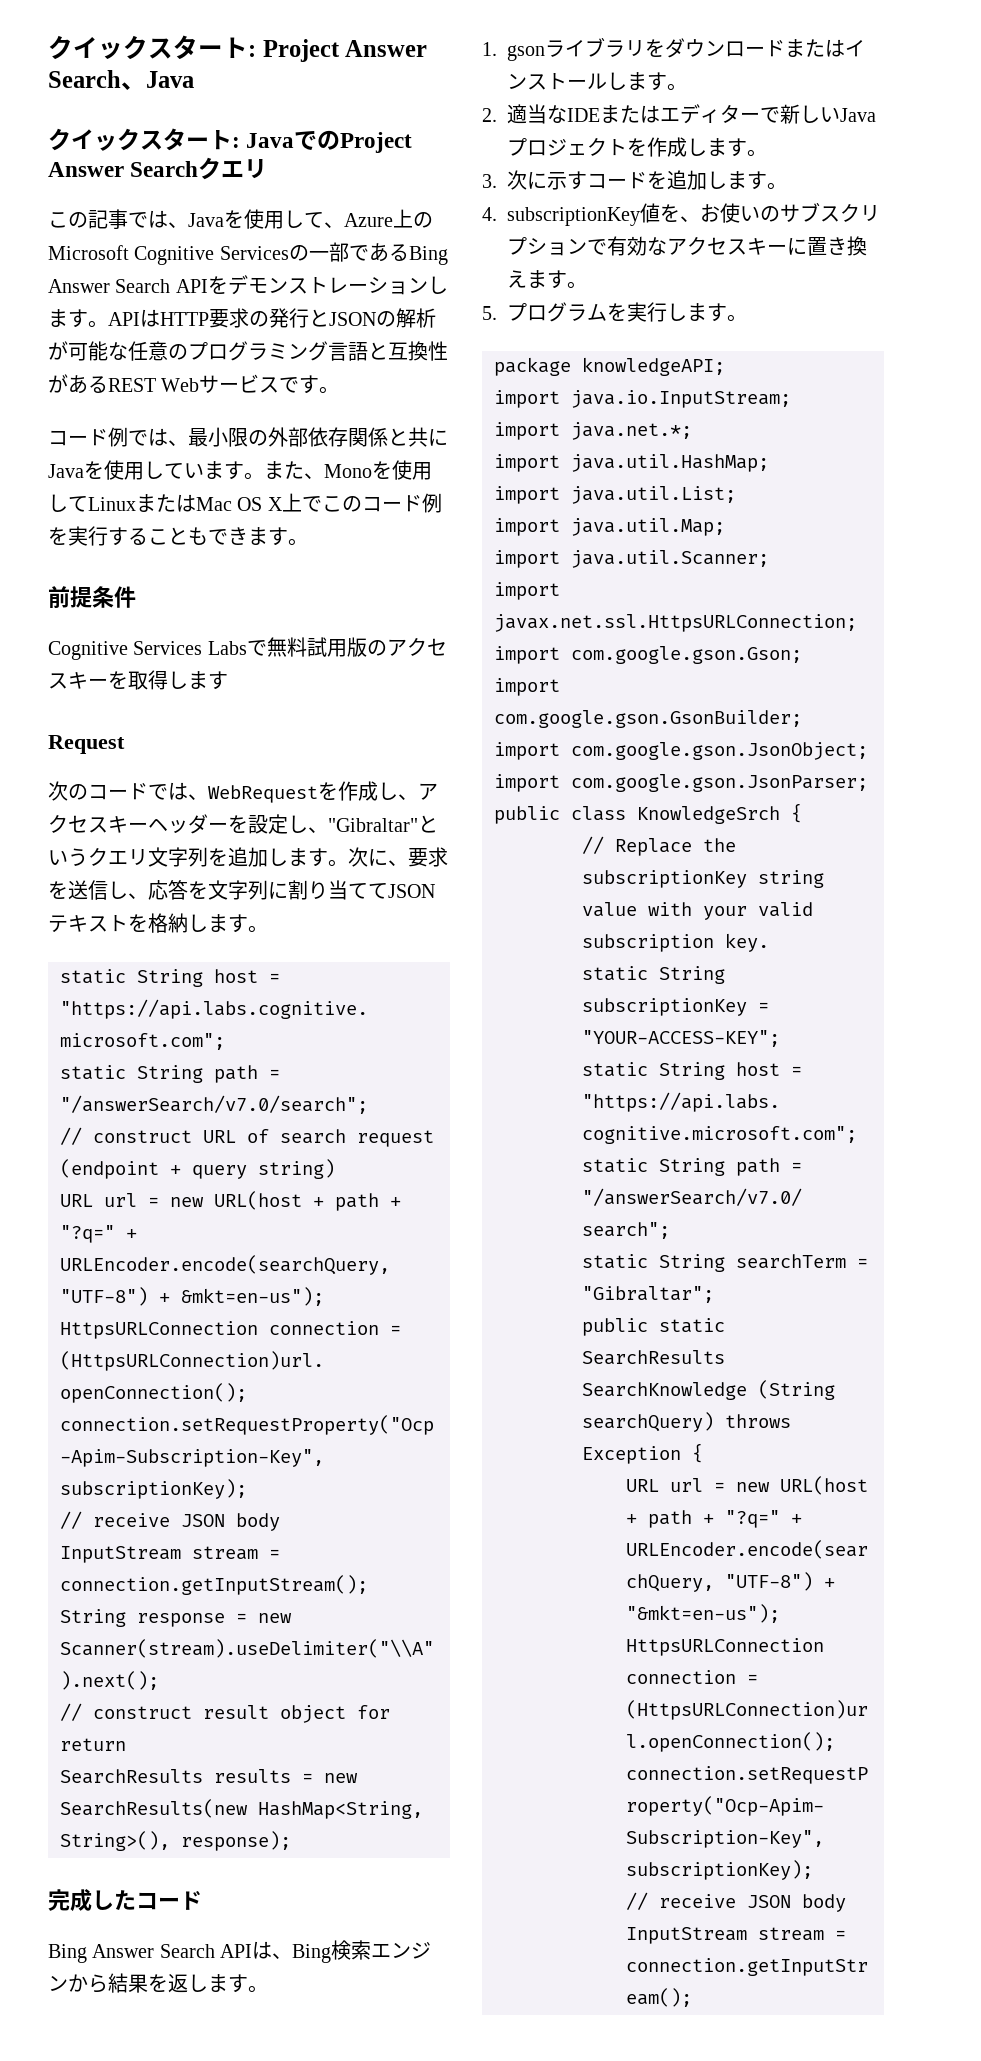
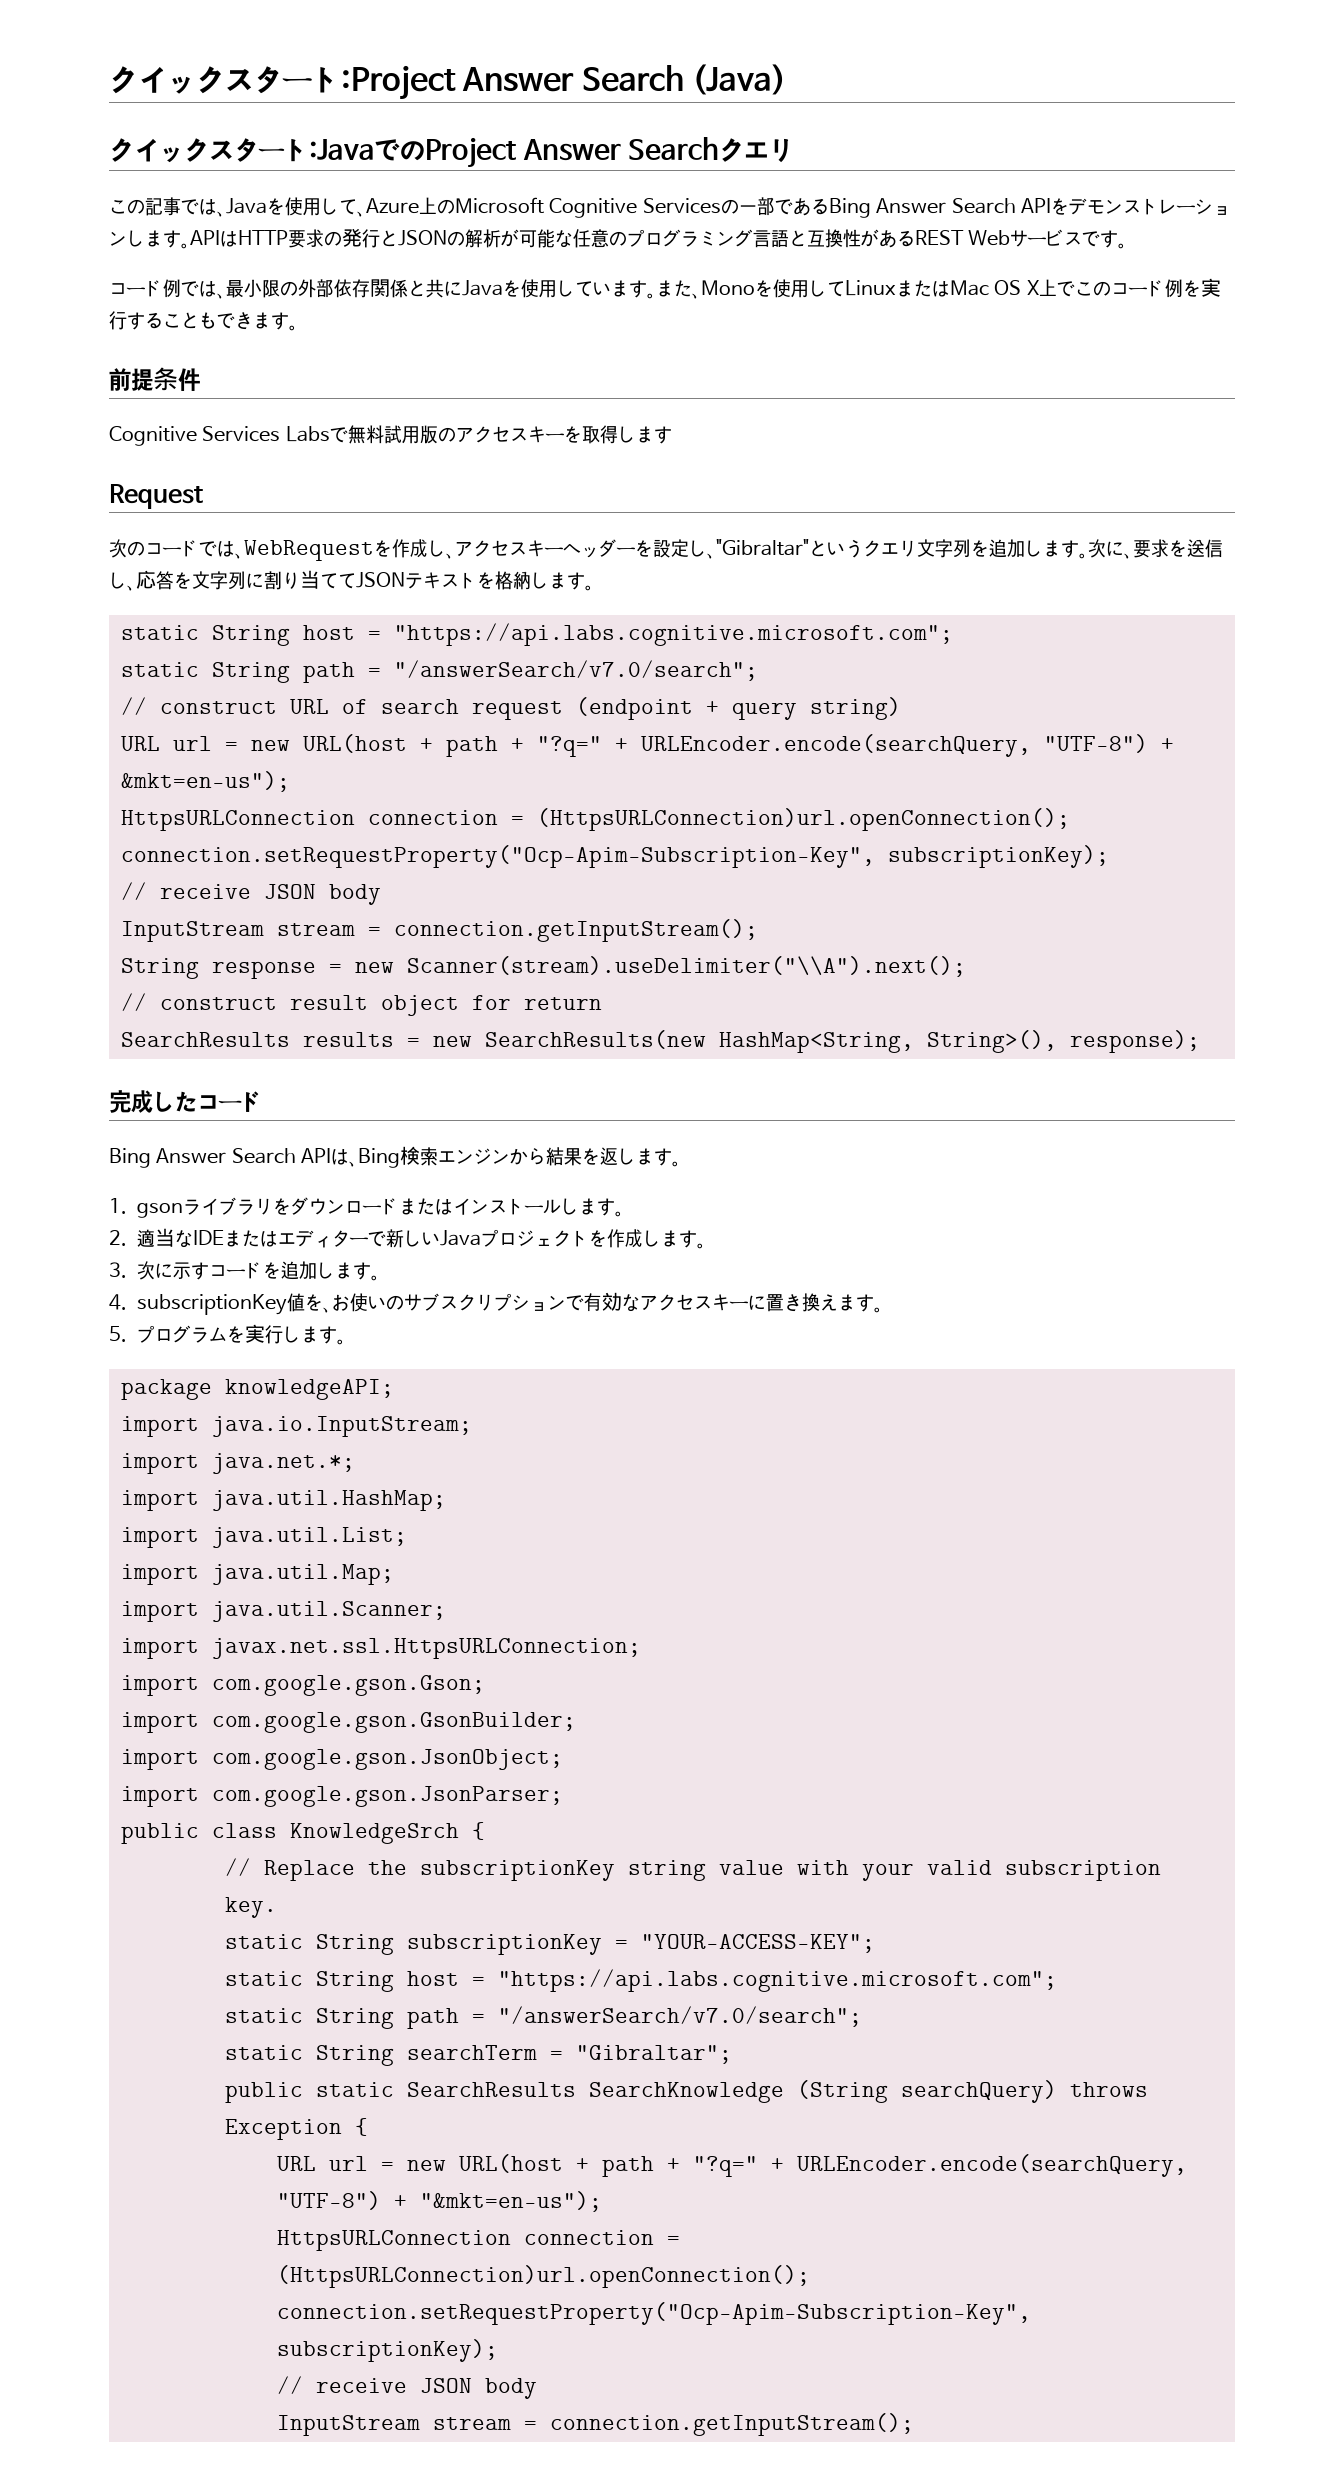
- クイックスタート: Project Answer Search、Java
- クイックスタート: JavaでのProject Answer Searchクエリ
+ クイックスタート:Project Answer Search (Java)
+ クイックスタート:JavaでのProject Answer Searchクエリ

